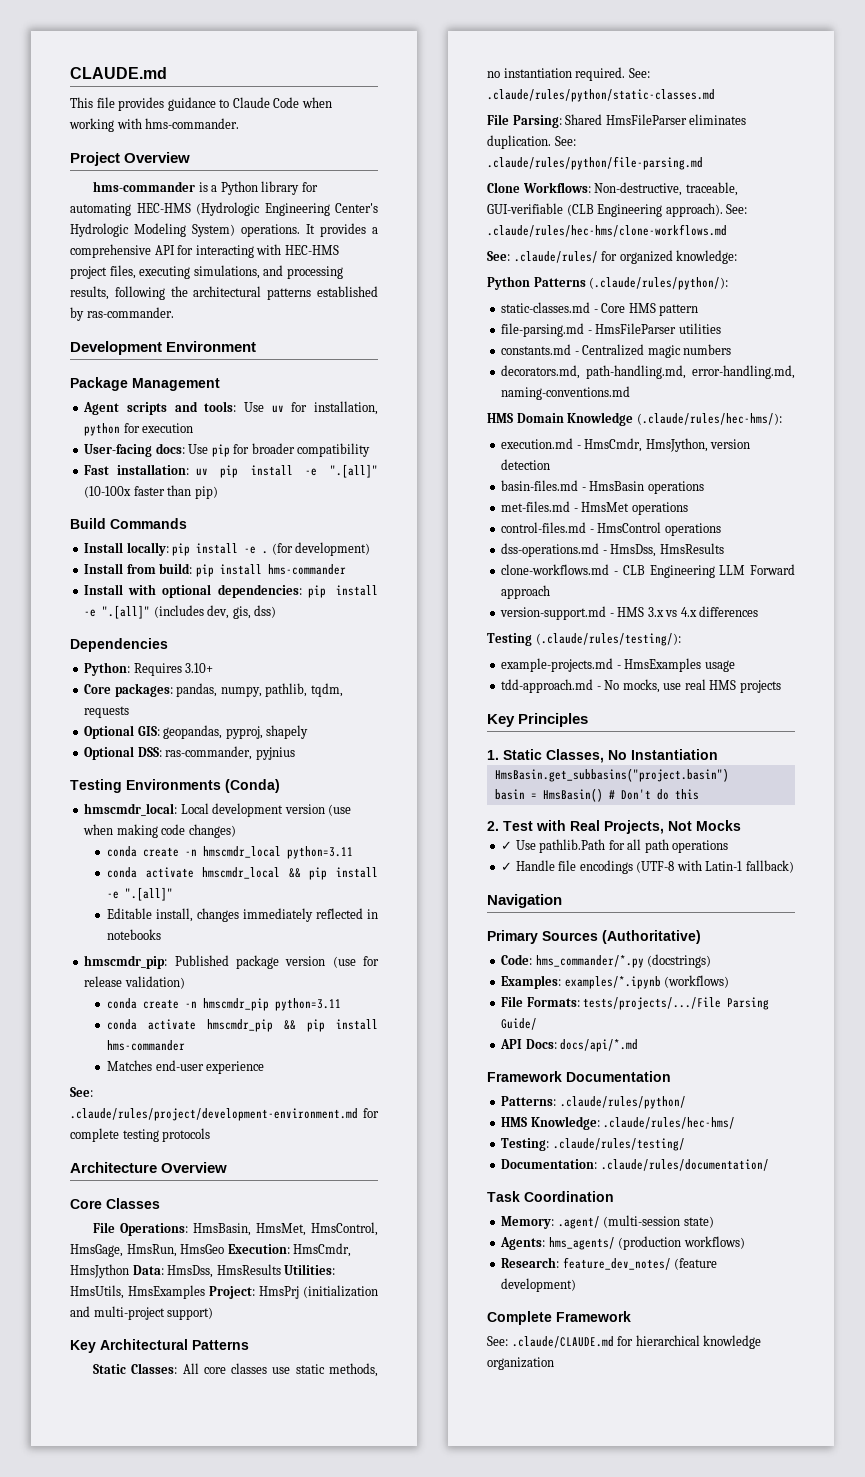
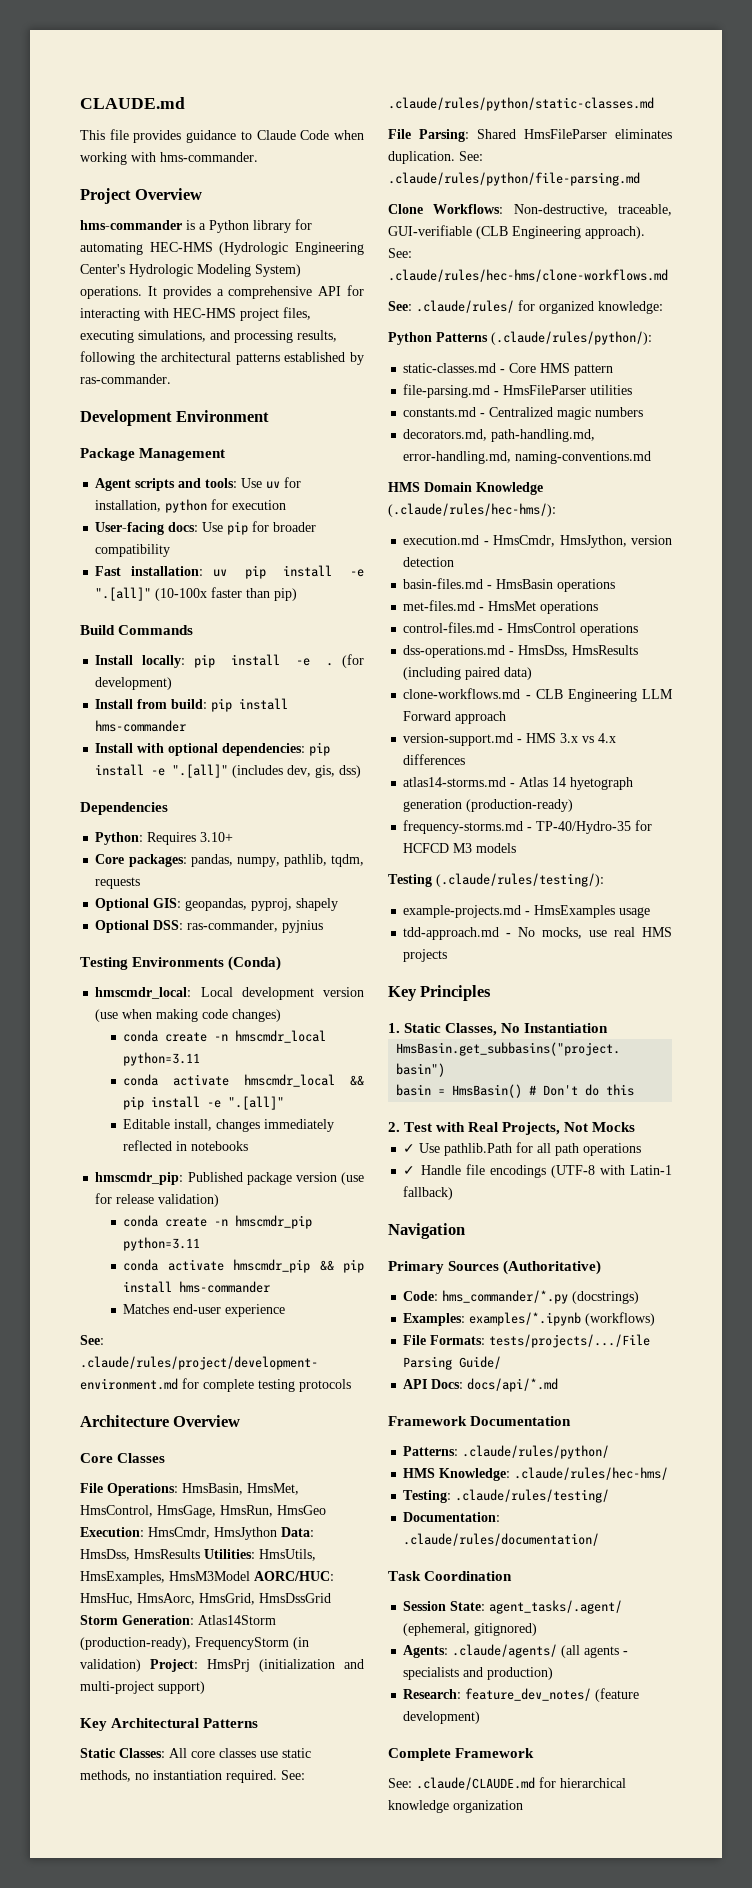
- File Operations: HmsBasin, HmsMet, HmsControl, HmsGage, HmsRun, HmsGeo Execution: HmsCmdr, HmsJython Data: HmsDss, HmsResults Utilities: HmsUtils, HmsExamples Project: HmsPrj (initialization and multi-project support)
+ File Operations: HmsBasin, HmsMet, HmsControl, HmsGage, HmsRun, HmsGeo Execution: HmsCmdr, HmsJython Data: HmsDss, HmsResults Utilities: HmsUtils, HmsExamples, HmsM3Model AORC/HUC: HmsHuc, HmsAorc, HmsGrid, HmsDssGrid Storm Generation: Atlas14Storm (production-ready), FrequencyStorm (in validation) Project: HmsPrj (initialization and multi-project support)
- dss-operations.md - HmsDss, HmsResults
+ dss-operations.md - HmsDss, HmsResults (including paired data)
+ atlas14-storms.md - Atlas 14 hyetograph generation (production-ready)
+ frequency-storms.md - TP-40/Hydro-35 for HCFCD M3 models
- Memory: .agent/ (multi-session state)
- Agents: hms_agents/ (production workflows)
+ Session State: agent_tasks/.agent/ (ephemeral, gitignored)
+ Agents: .claude/agents/ (all agents - specialists and production)

